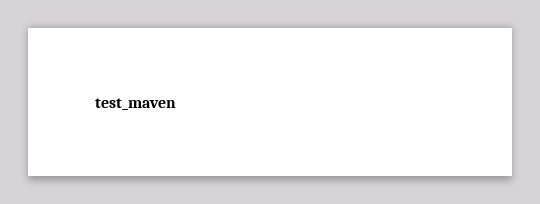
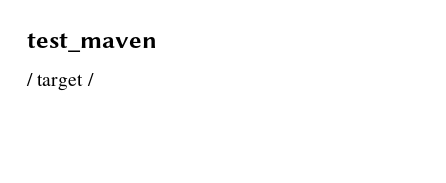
+ / target /

